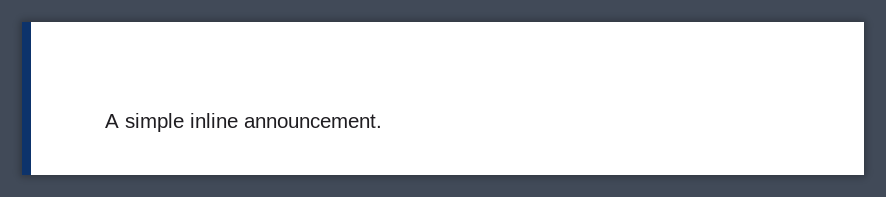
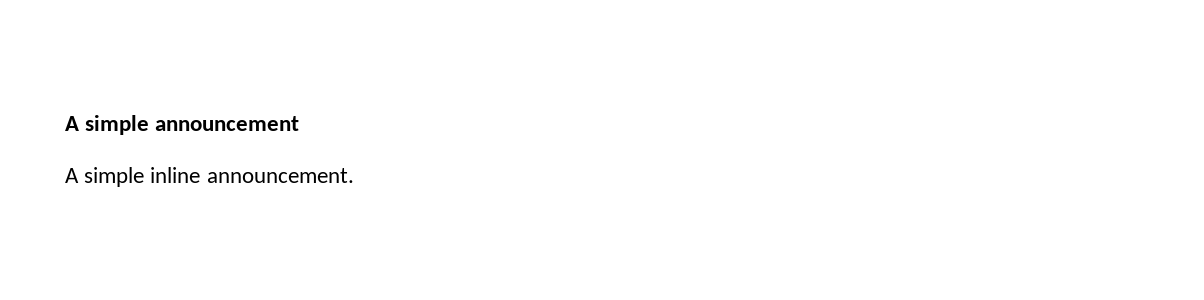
+ A simple announcement

